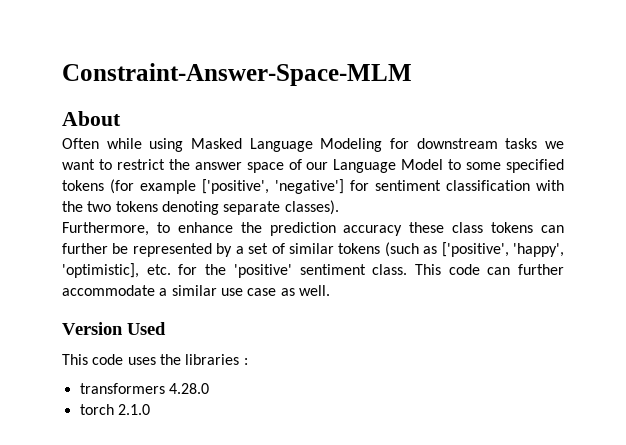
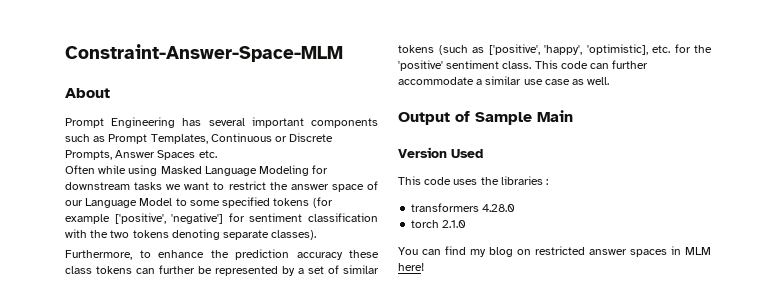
+ Prompt Engineering has several important components such as Prompt Templates, Continuous or Discrete Prompts, Answer Spaces etc.
+ Output of Sample Main
+ You can find my blog on restricted answer spaces in MLM here!

